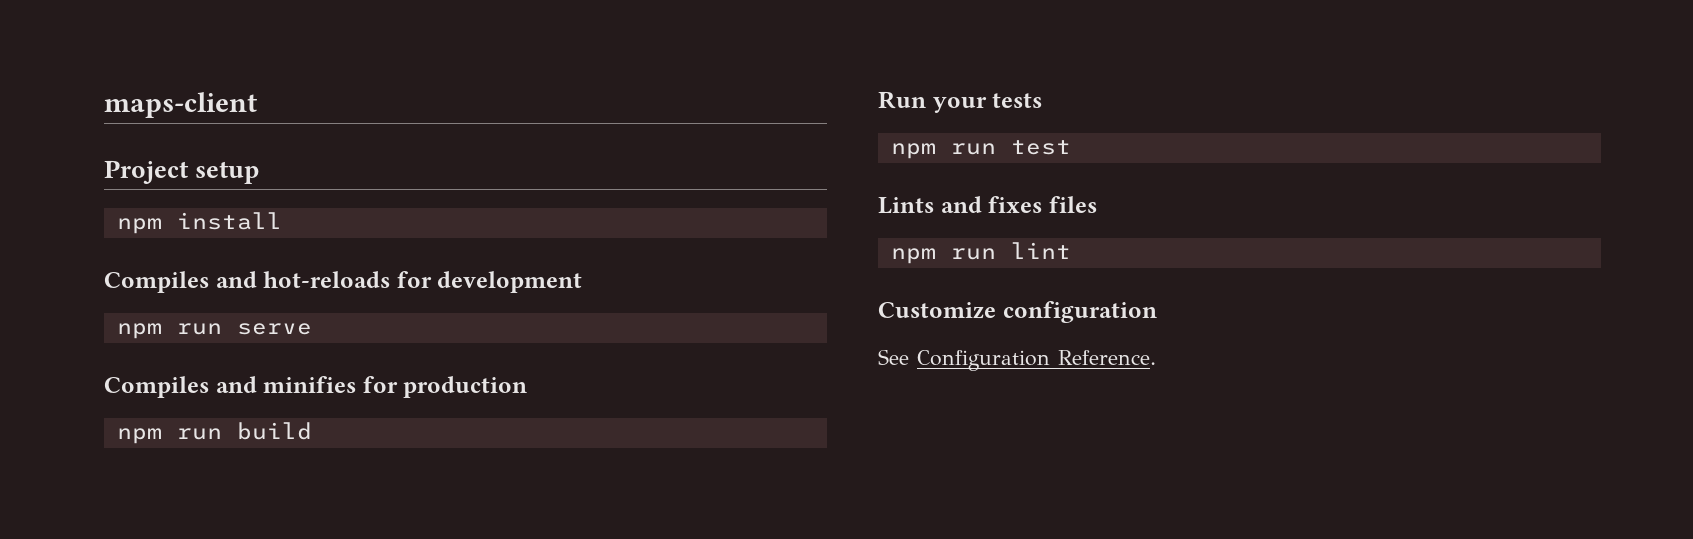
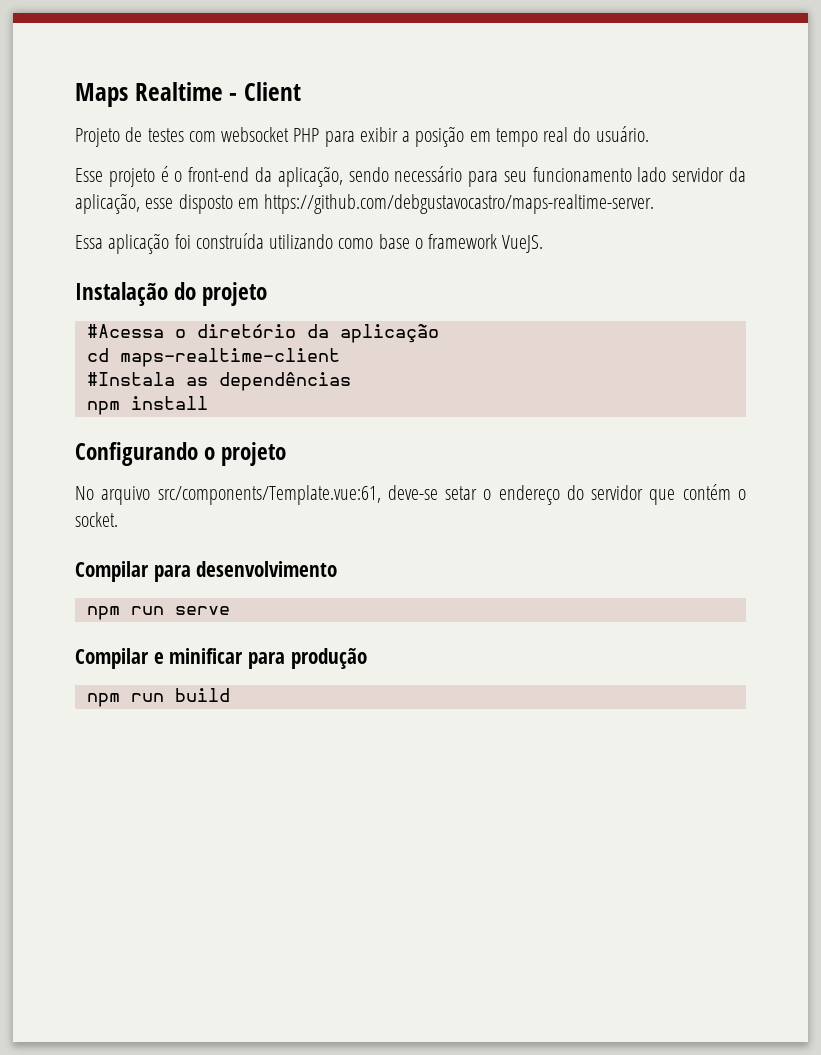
- maps-client
- Project setup
+ Maps Realtime - Client
+ Projeto de testes com websocket PHP para exibir a posição em tempo real do usuário.
+ Esse projeto é o front-end da aplicação, sendo necessário para seu funcionamento lado servidor da aplicação, esse disposto em https://github.com/debgustavocastro/maps-realtime-server.
+ Essa aplicação foi construída utilizando como base o framework VueJS.
+ Instalação do projeto
+ #Acessa o diretório da aplicação
+ cd maps-realtime-client
+ #Instala as dependências
  npm install
- Compiles and hot-reloads for development
+ Configurando o projeto
+ No arquivo src/components/Template.vue:61, deve-se setar o endereço do servidor que contém o socket.
+ Compilar para desenvolvimento
  npm run serve
- Compiles and minifies for production
+ Compilar e minificar para produção
  npm run build
- Run your tests
- npm run test
- Lints and fixes files
- npm run lint
- Customize configuration
- See Configuration Reference.

